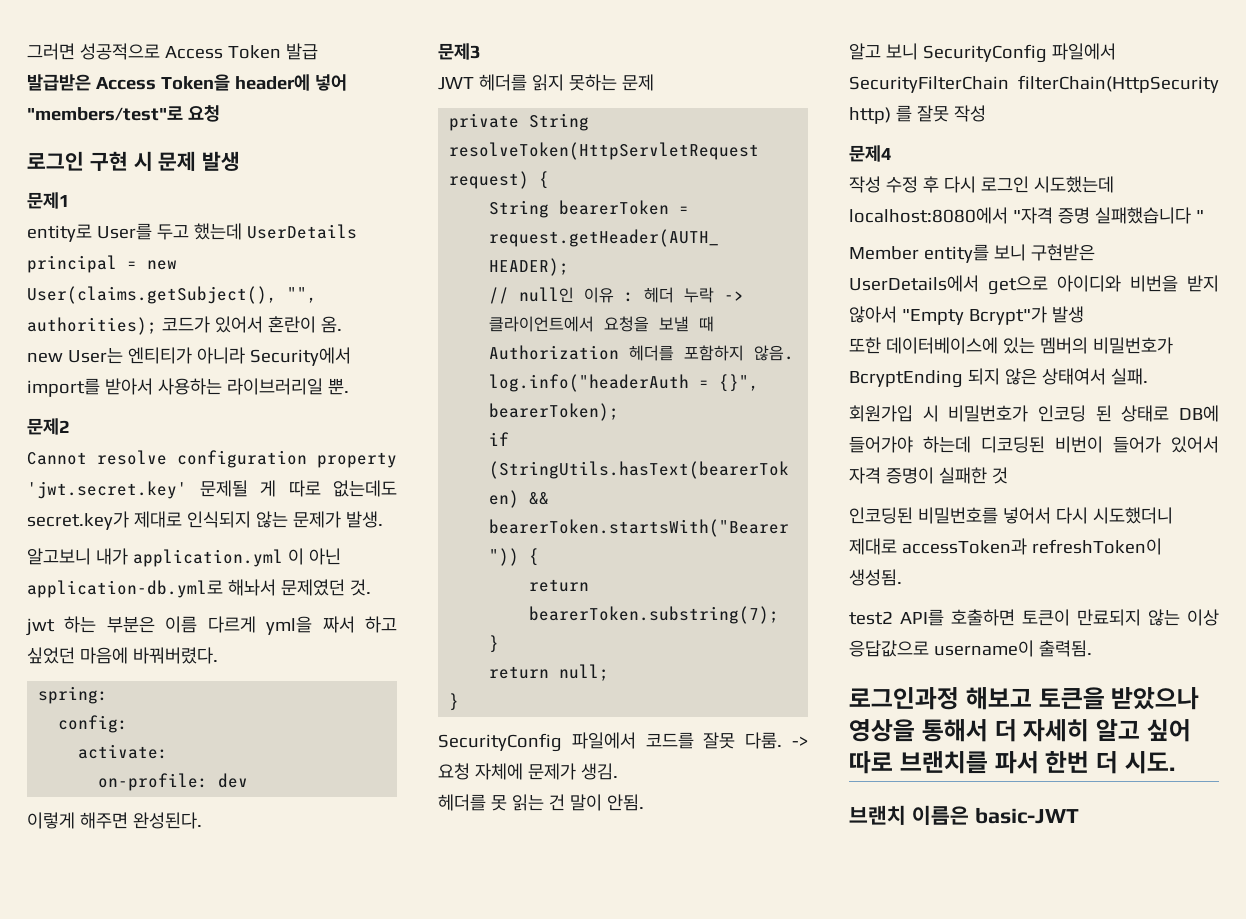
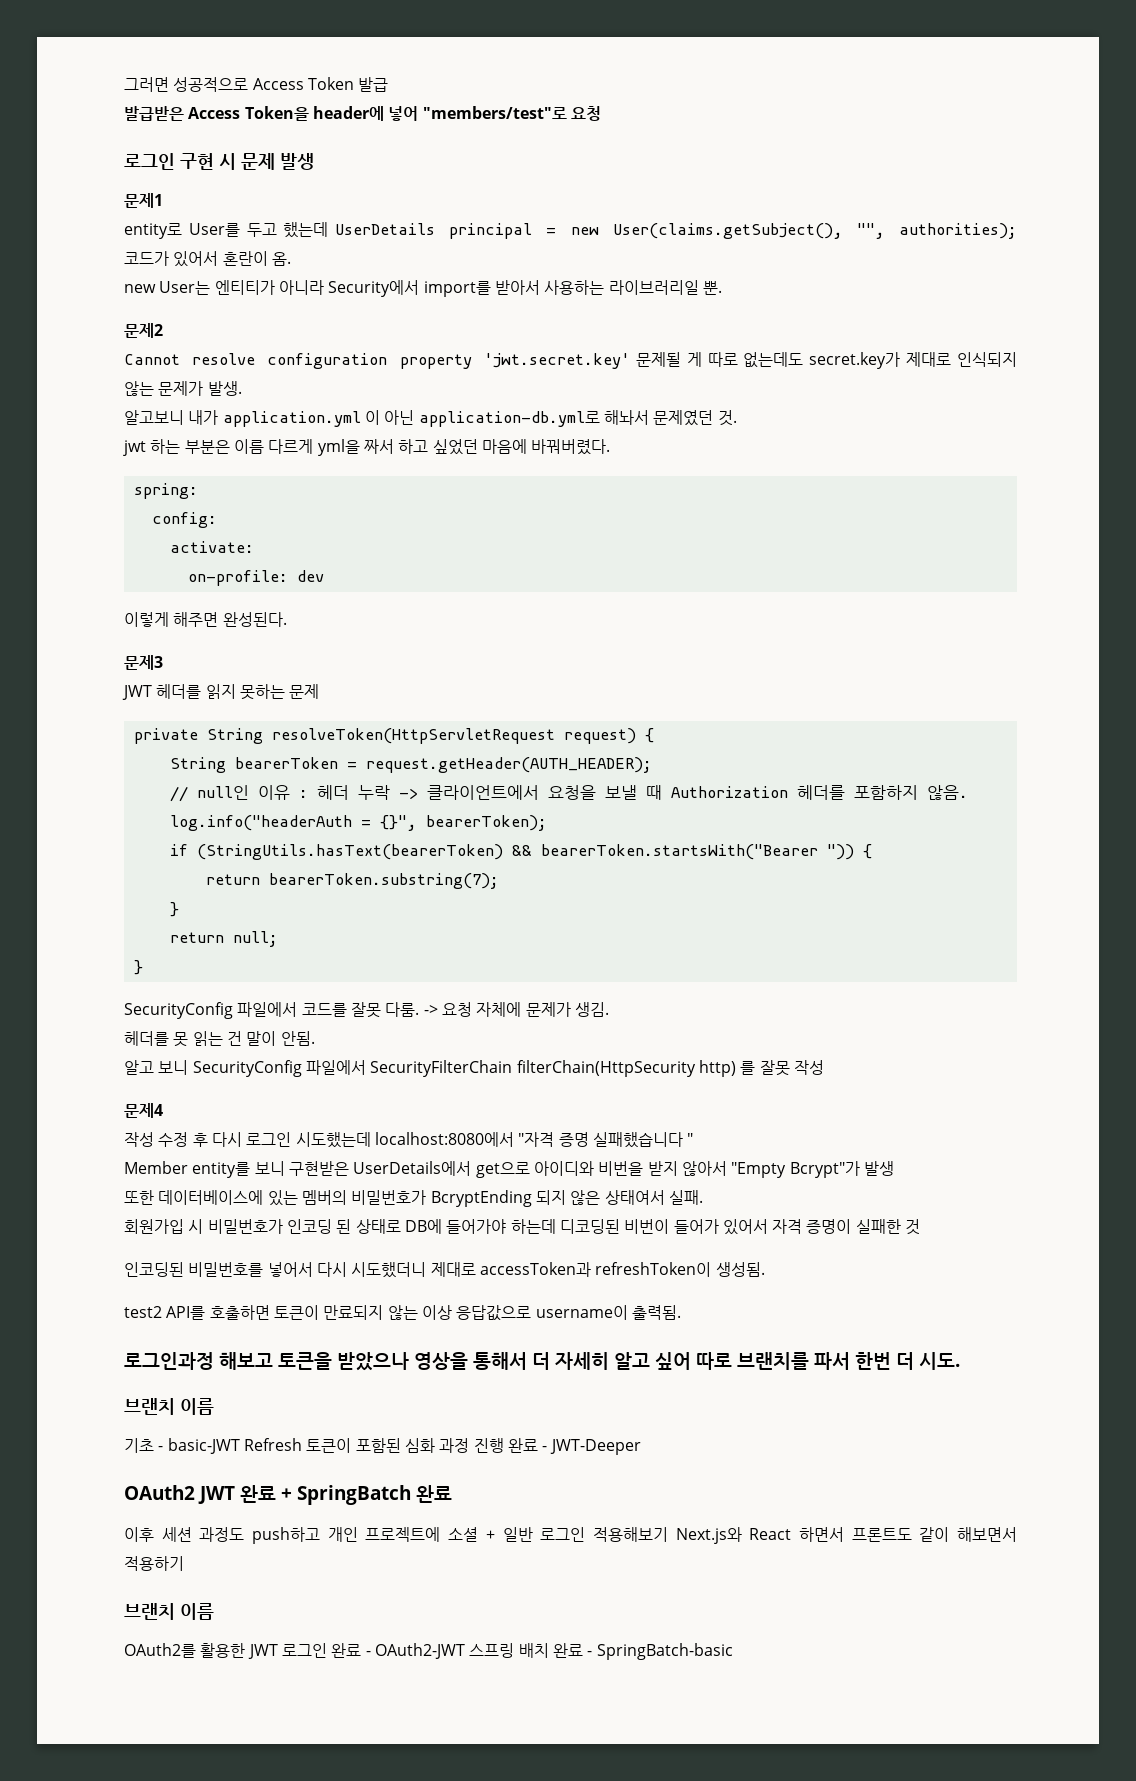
  로그인과정 해보고 토큰을 받았으나 영상을 통해서 더 자세히 알고 싶어 따로 브랜치를 파서 한번 더 시도.
- 브랜치 이름은 basic-JWT
+ 브랜치 이름
+ 기초 - basic-JWT Refresh 토큰이 포함된 심화 과정 진행 완료 - JWT-Deeper
+ OAuth2 JWT 완료 + SpringBatch 완료
+ 이후 세션 과정도 push하고 개인 프로젝트에 소셜 + 일반 로그인 적용해보기 Next.js와 React 하면서 프론트도 같이 해보면서 적용하기
+ 브랜치 이름
+ OAuth2를 활용한 JWT 로그인 완료 - OAuth2-JWT 스프링 배치 완료 - SpringBatch-basic

